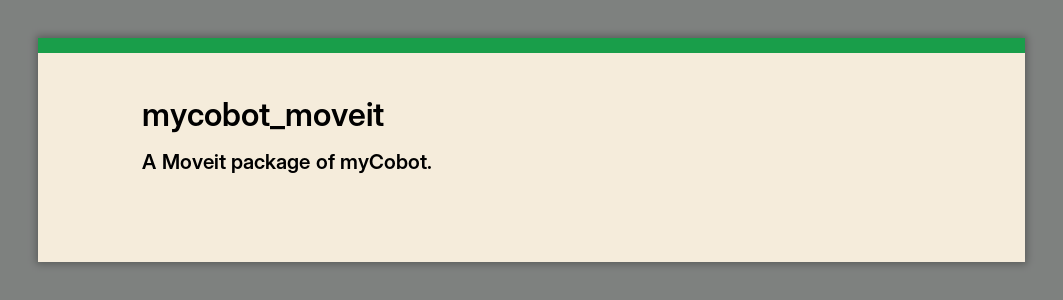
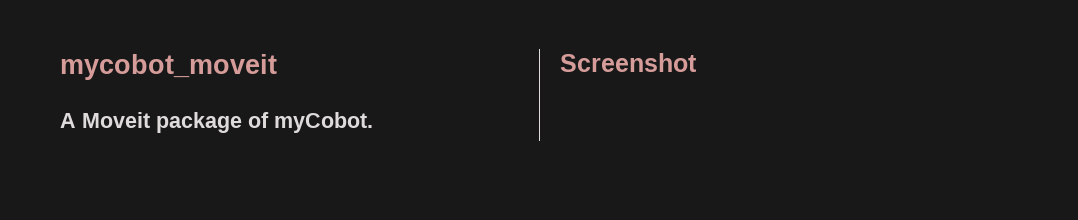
+ Screenshot

